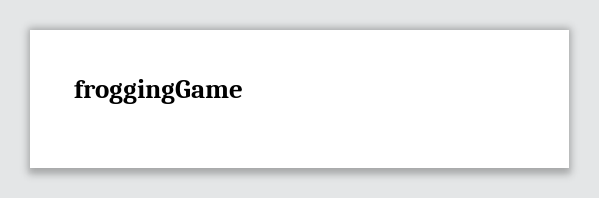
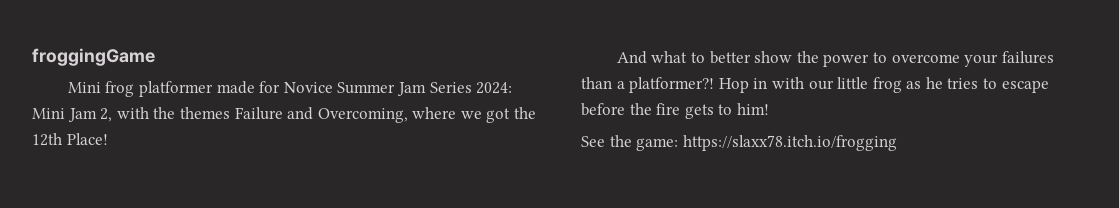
+ Mini frog platformer made for Novice Summer Jam Series 2024: Mini Jam 2, with the themes Failure and Overcoming, where we got the 12th Place!
+ And what to better show the power to overcome your failures than a platformer?! Hop in with our little frog as he tries to escape before the fire gets to him!
+ See the game: https://slaxx78.itch.io/frogging

